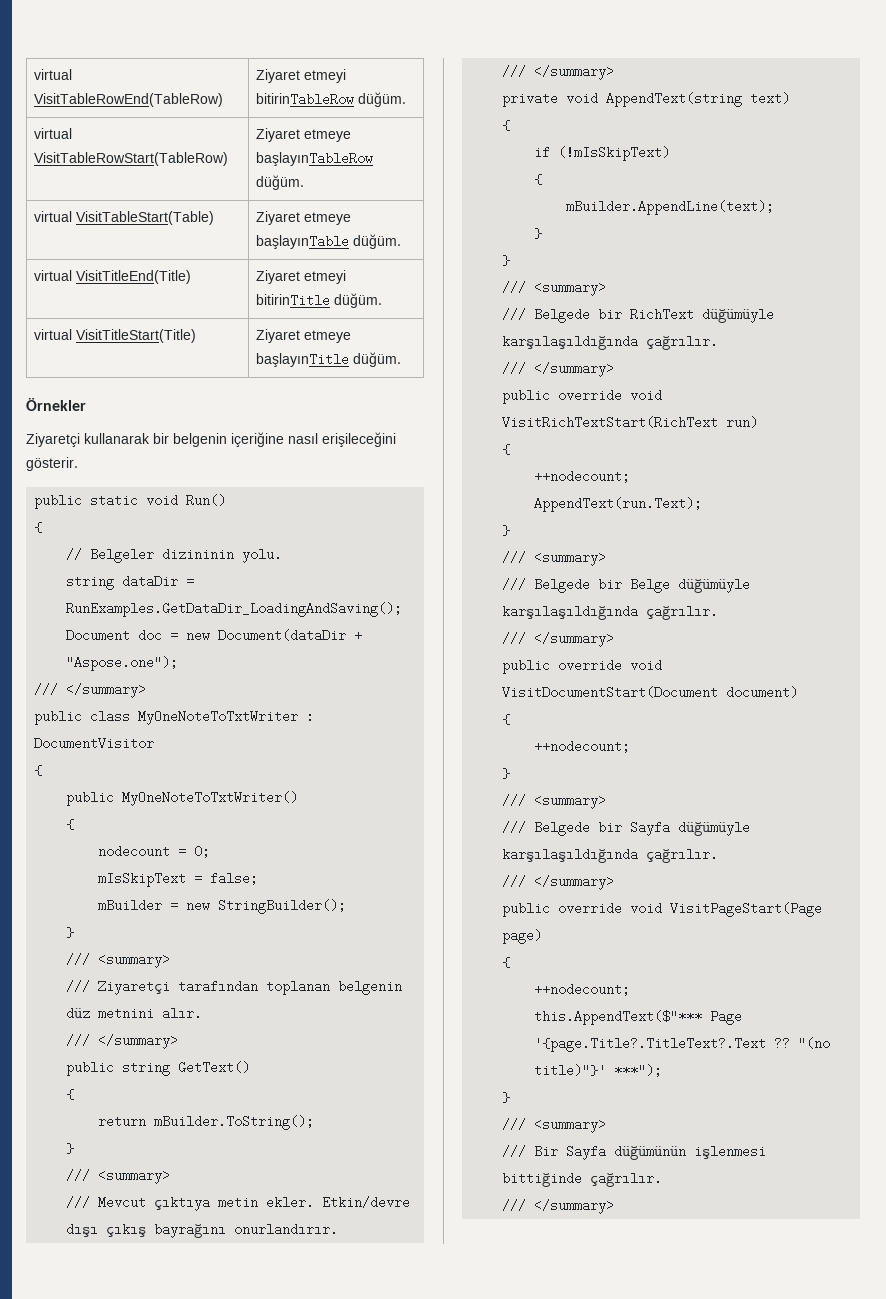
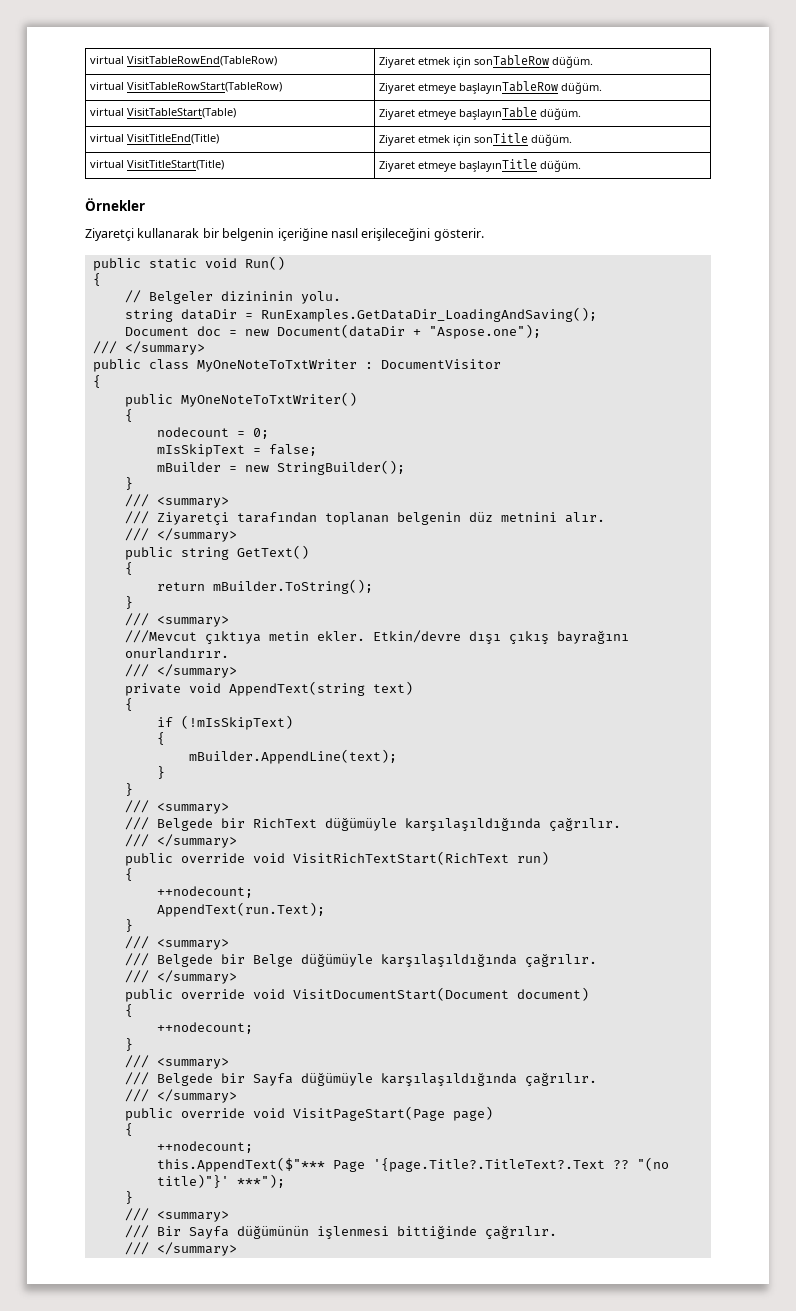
- virtual VisitTableRowEnd(TableRow) | Ziyaret etmeyi bitirinTableRow düğüm.
+ virtual VisitTableRowEnd(TableRow) | Ziyaret etmek için sonTableRow düğüm.
- virtual VisitTitleEnd(Title) | Ziyaret etmeyi bitirinTitle düğüm.
+ virtual VisitTitleEnd(Title) | Ziyaret etmek için sonTitle düğüm.
- /// Mevcut çıktıya metin ekler.
+ ///Mevcut çıktıya metin ekler.

